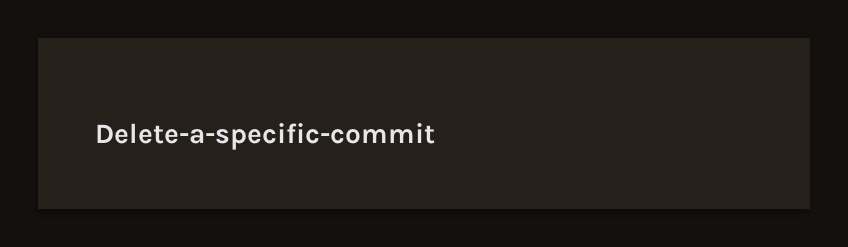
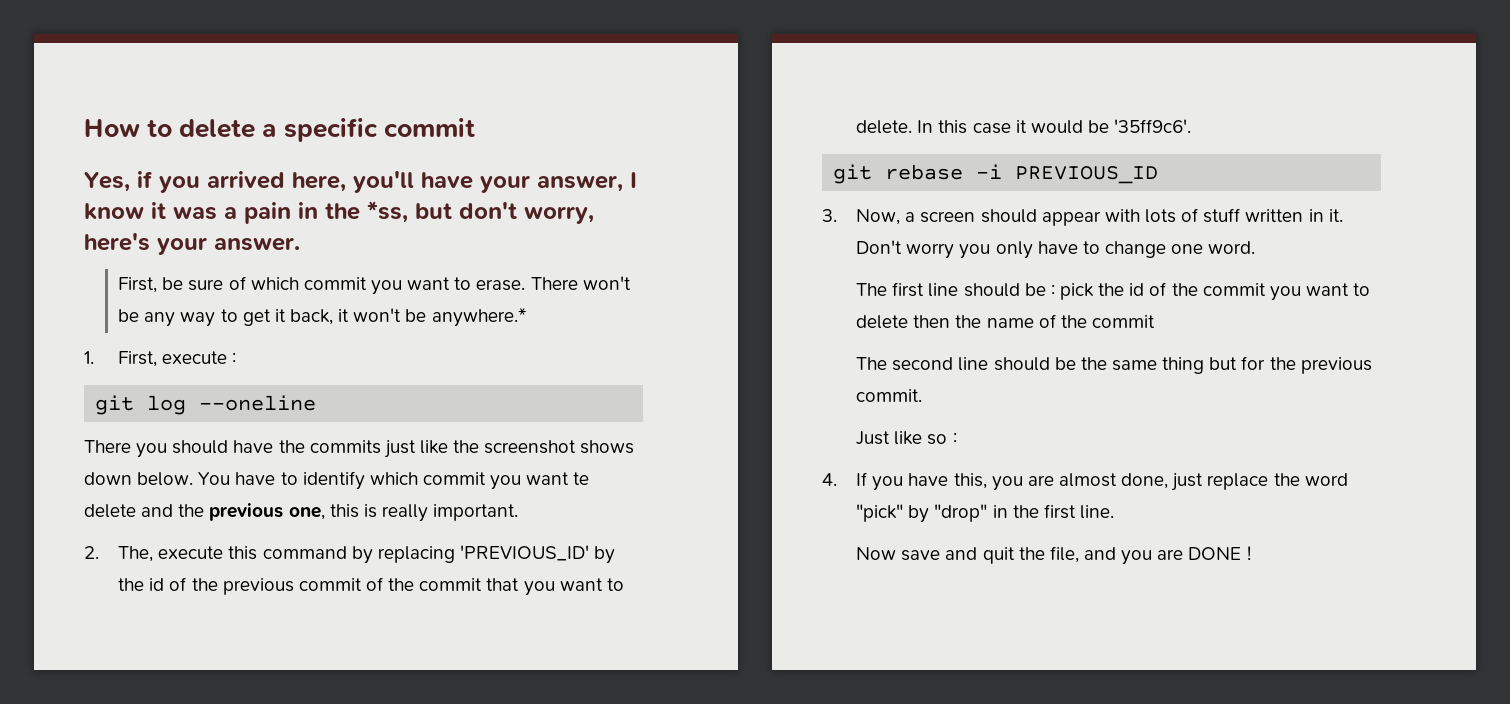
- Delete-a-specific-commit
+ How to delete a specific commit
+ Yes, if you arrived here, you'll have your answer, I know it was a pain in the *ss, but don't worry, here's your answer.
+ First, be sure of which commit you want to erase. There won't be any way to get it back, it won't be anywhere.*
+ 1. First, execute :
+ git log --oneline
+ There you should have the commits just like the screenshot shows down below. You have to identify which commit you want te delete and the previous one, this is really important.
+ 2. The, execute this command by replacing 'PREVIOUS_ID' by the id of the previous commit of the commit that you want to delete. In this case it would be '35ff9c6'.
+ git rebase -i PREVIOUS_ID
+ 3. Now, a screen should appear with lots of stuff written in it. Don't worry you only have to change one word.
+ The first line should be : pick the id of the commit you want to delete then the name of the commit
+ The second line should be the same thing but for the previous commit.
+ Just like so :
+ 4. If you have this, you are almost done, just replace the word "pick" by "drop" in the first line.
+ Now save and quit the file, and you are DONE !

